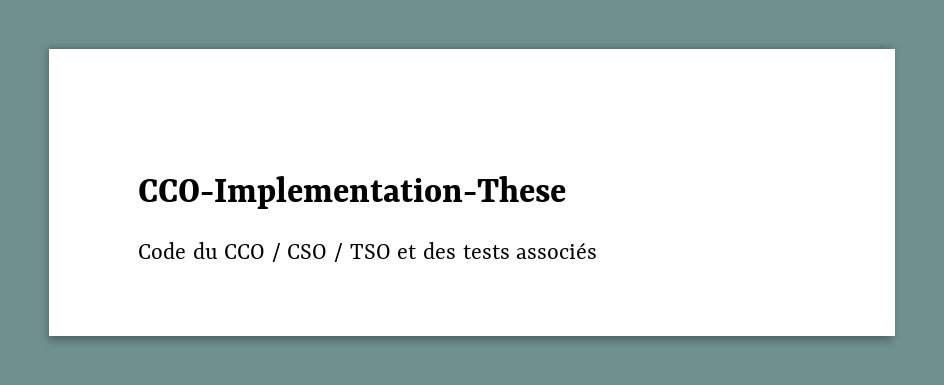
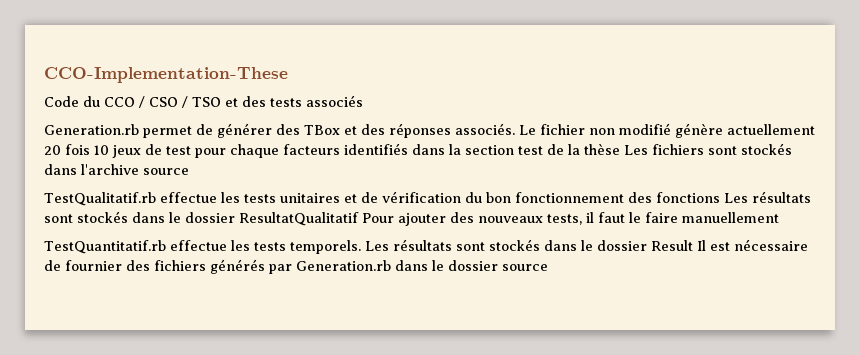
+ Generation.rb permet de générer des TBox et des réponses associés. Le fichier non modifié génère actuellement 20 fois 10 jeux de test pour chaque facteurs identifiés dans la section test de la thèse Les fichiers sont stockés dans l'archive source
+ TestQualitatif.rb effectue les tests unitaires et de vérification du bon fonctionnement des fonctions Les résultats sont stockés dans le dossier ResultatQualitatif Pour ajouter des nouveaux tests, il faut le faire manuellement
+ TestQuantitatif.rb effectue les tests temporels. Les résultats sont stockés dans le dossier Result Il est nécessaire de fournier des fichiers générés par Generation.rb dans le dossier source

